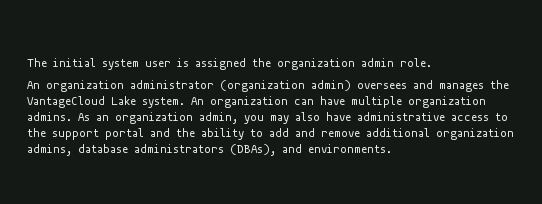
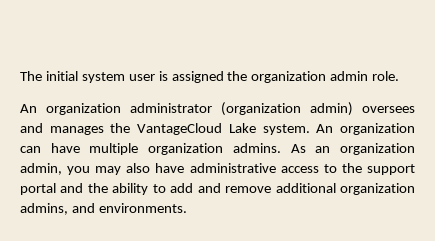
- As an organization admin, you may also have administrative access to the support portal and the ability to add and remove additional organization admins, database administrators (DBAs), and environments.
+ As an organization admin, you may also have administrative access to the support portal and the ability to add and remove additional organization admins, and environments.

